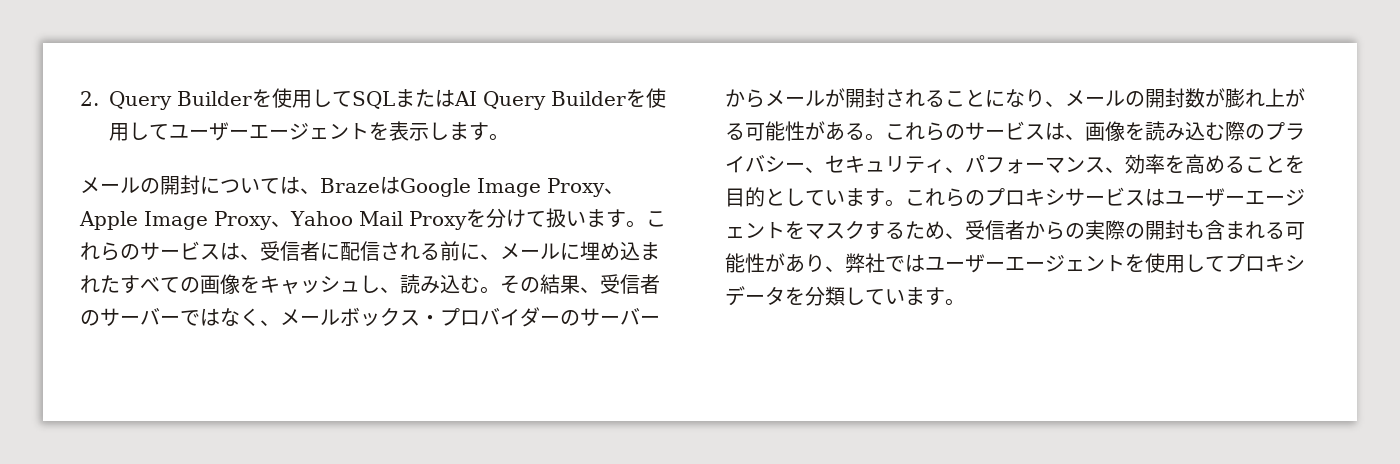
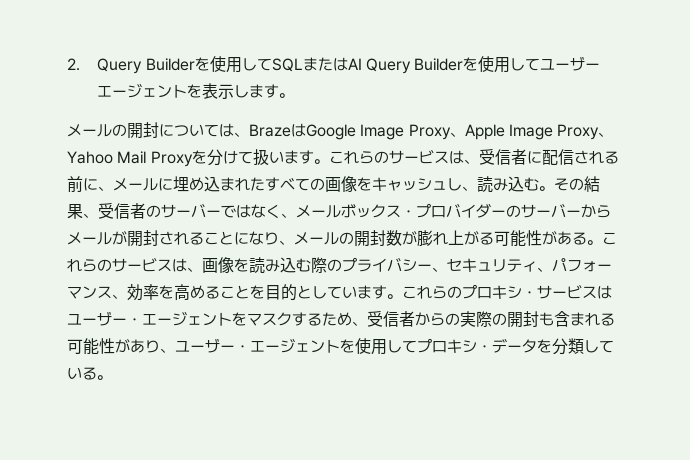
- これらのプロキシサービスはユーザーエージェントをマスクするため、受信者からの実際の開封も含まれる可能性があり、弊社ではユーザーエージェントを使用してプロキシデータを分類しています。
+ これらのプロキシ・サービスはユーザー・エージェントをマスクするため、受信者からの実際の開封も含まれる可能性があり、ユーザー・エージェントを使用してプロキシ・データを分類している。

